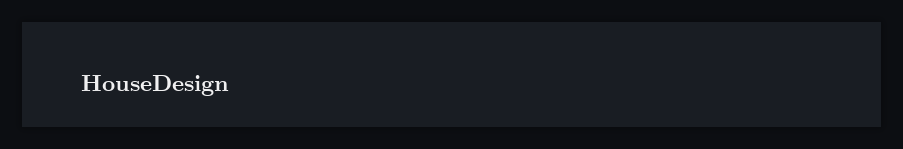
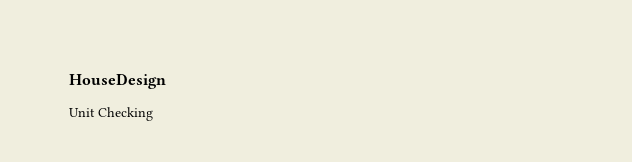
+ Unit Checking

